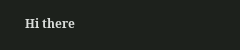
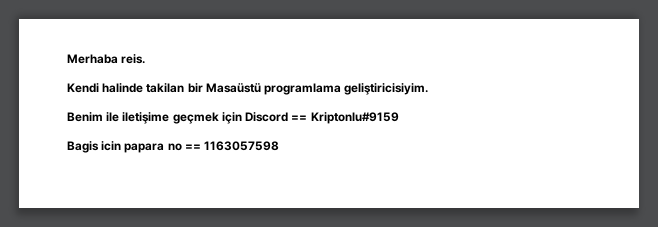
- Hi there
+ Merhaba reis.
+ Kendi halinde takilan bir Masaüstü programlama geliştiricisiyim.
+ Benim ile iletişime geçmek için Discord == Kriptonlu#9159
+ Bagis icin papara no == 1163057598

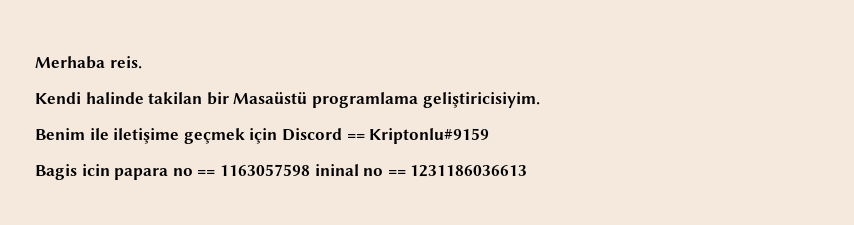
- Bagis icin papara no == 1163057598
+ Bagis icin papara no == 1163057598 ininal no == 1231186036613

